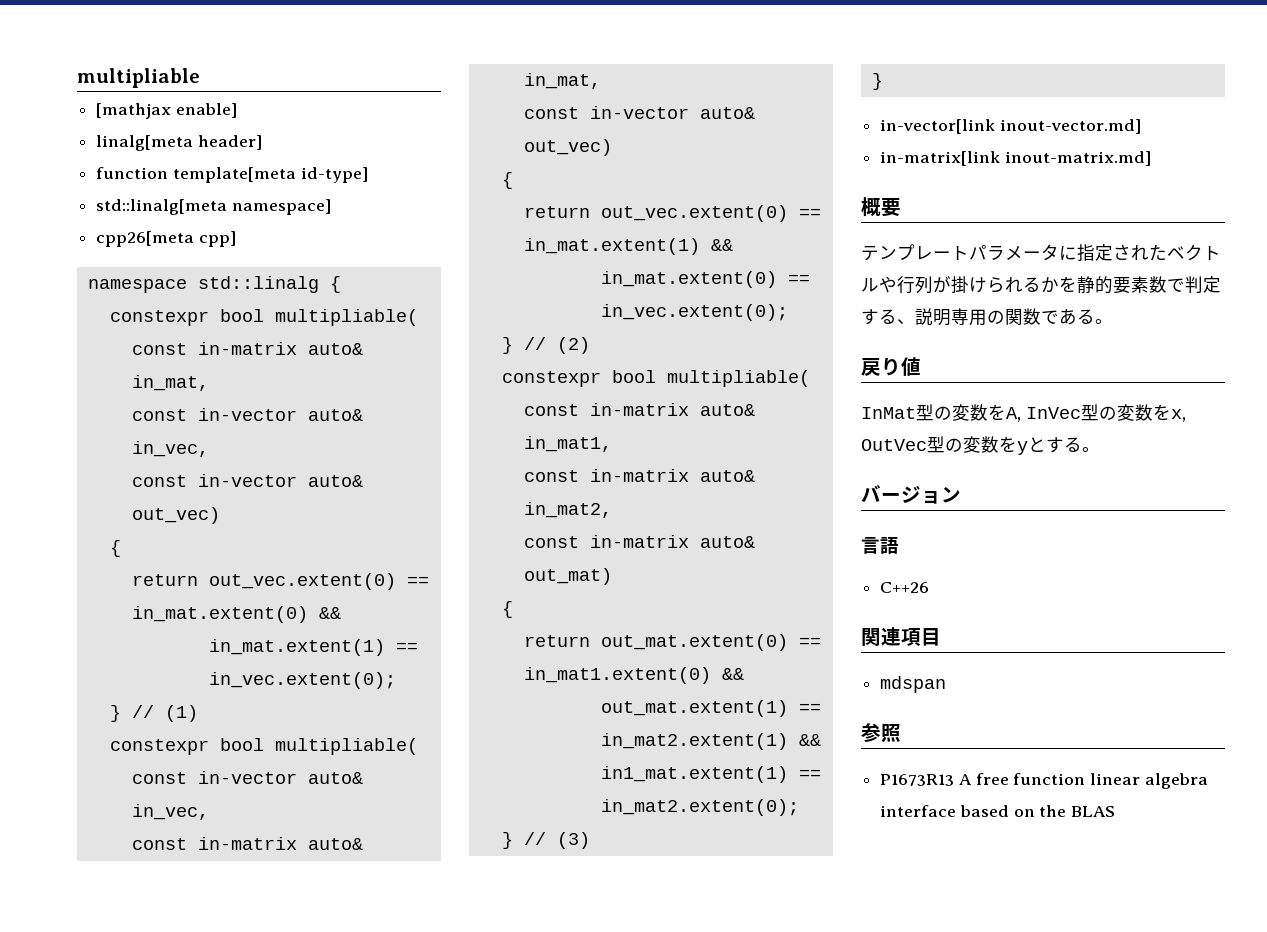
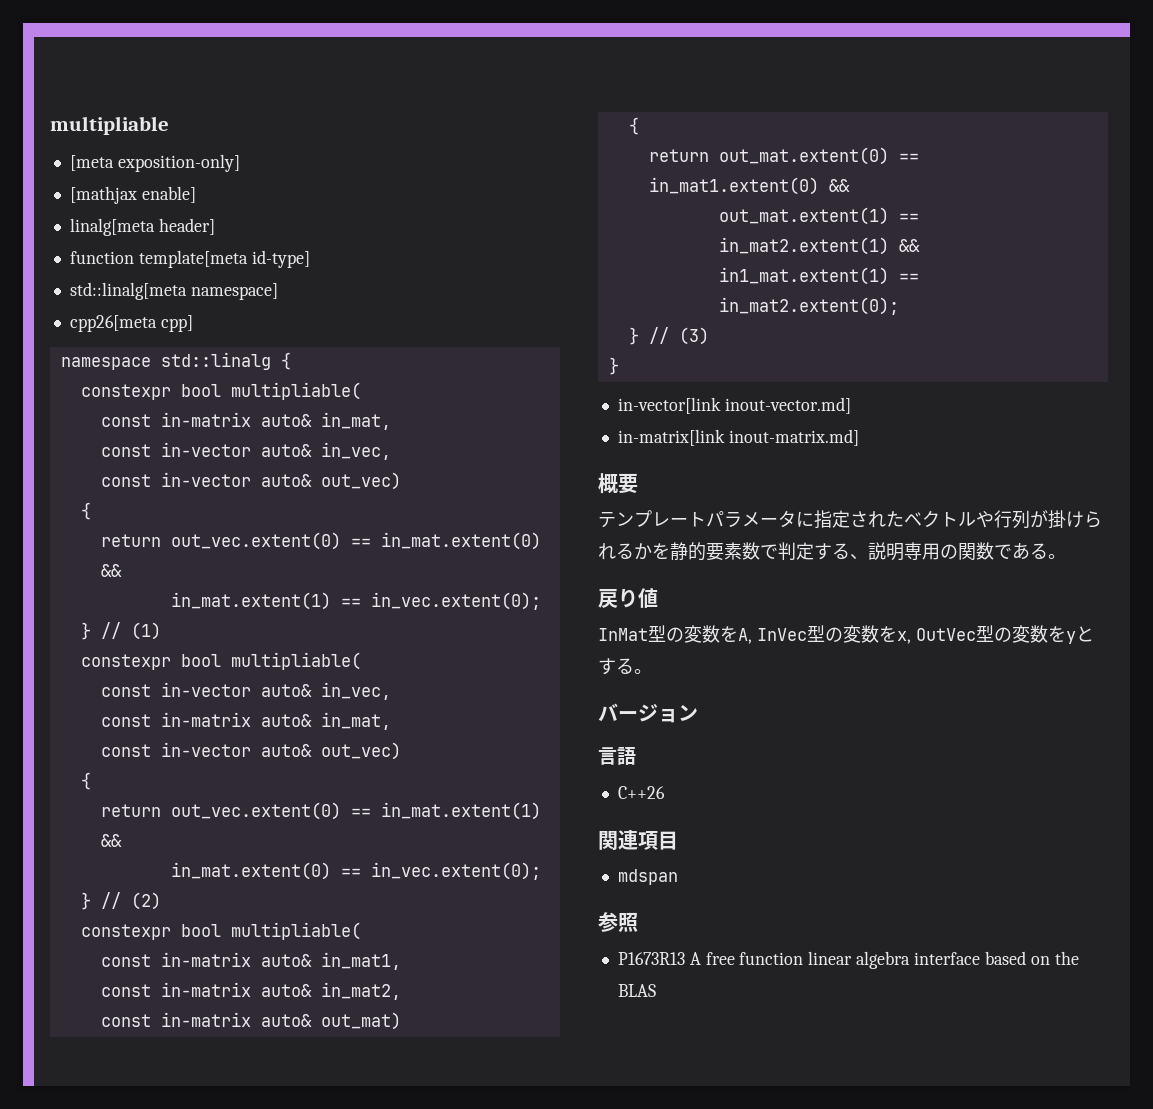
+ [meta exposition-only]

